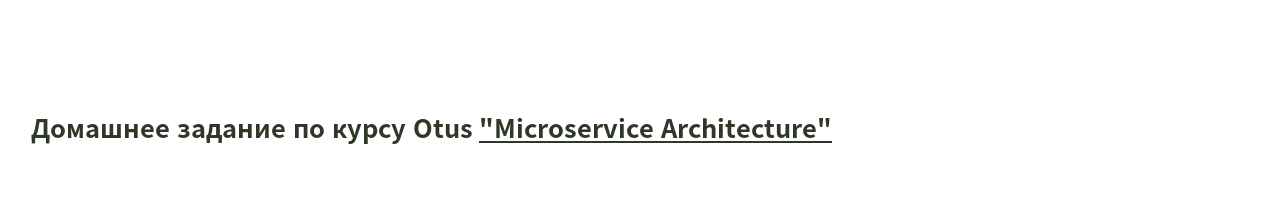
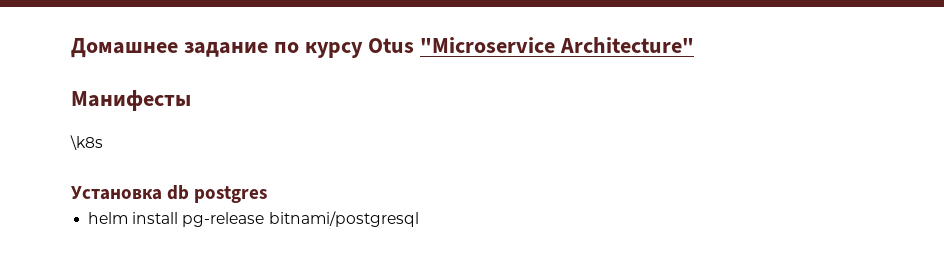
+ Манифесты
+ \k8s
+ Установка db postgres
+ helm install pg-release bitnami/postgresql

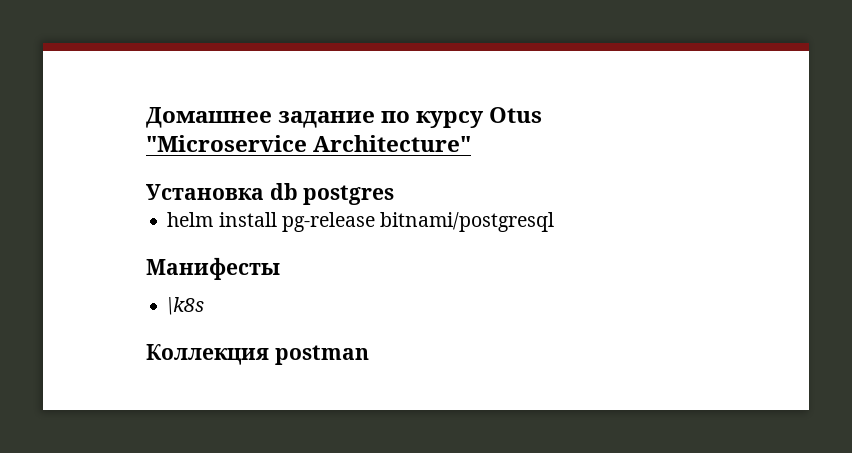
- Манифесты
- \k8s
+ Манифесты
+ \k8s
+ Коллекция postman

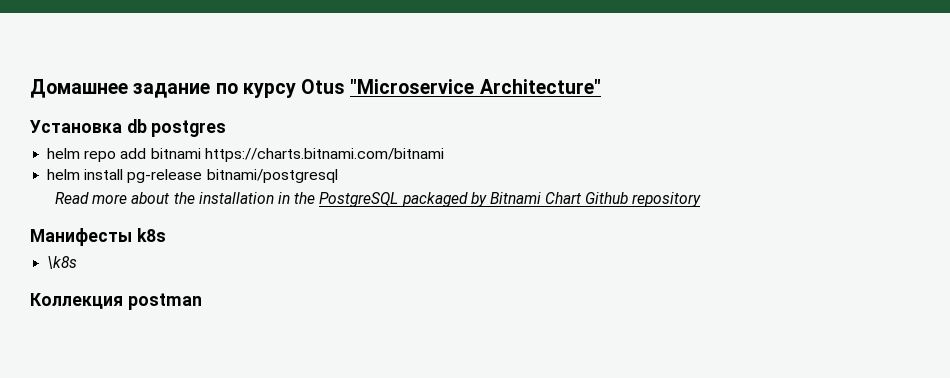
+ helm repo add bitnami https://charts.bitnami.com/bitnami
+ Read more about the installation in the PostgreSQL packaged by Bitnami Chart Github repository
- Манифесты
+ Манифесты k8s

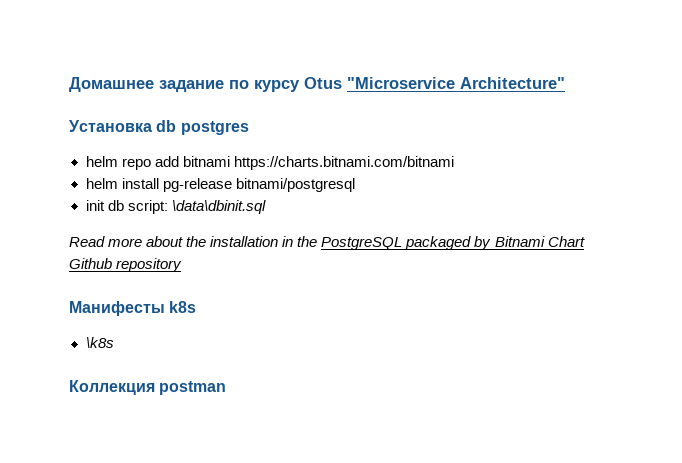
+ init db script: \data\dbinit.sql

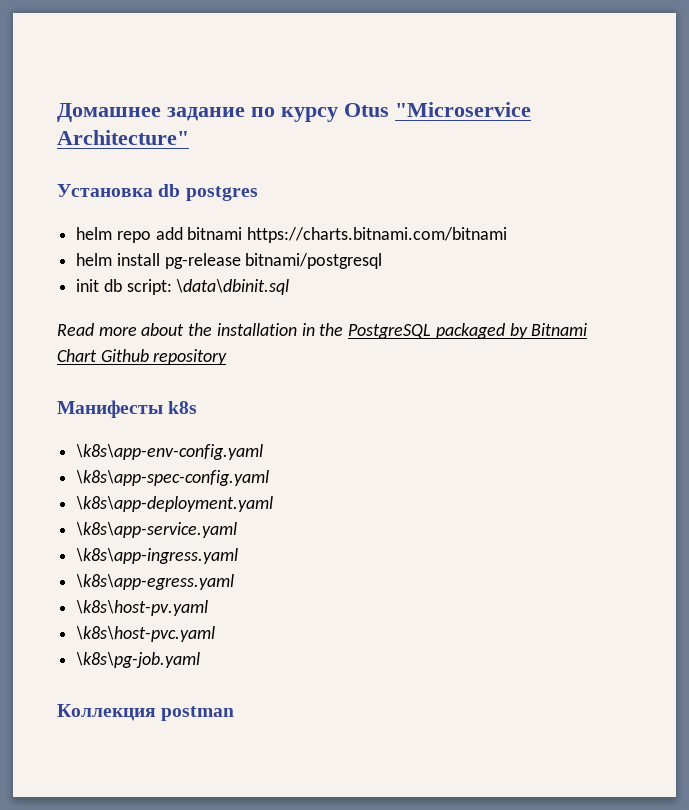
- \k8s
+ \k8s\app-env-config.yaml
+ \k8s\app-spec-config.yaml
+ \k8s\app-deployment.yaml
+ \k8s\app-service.yaml
+ \k8s\app-ingress.yaml
+ \k8s\app-egress.yaml
+ \k8s\host-pv.yaml
+ \k8s\host-pvc.yaml
+ \k8s\pg-job.yaml

